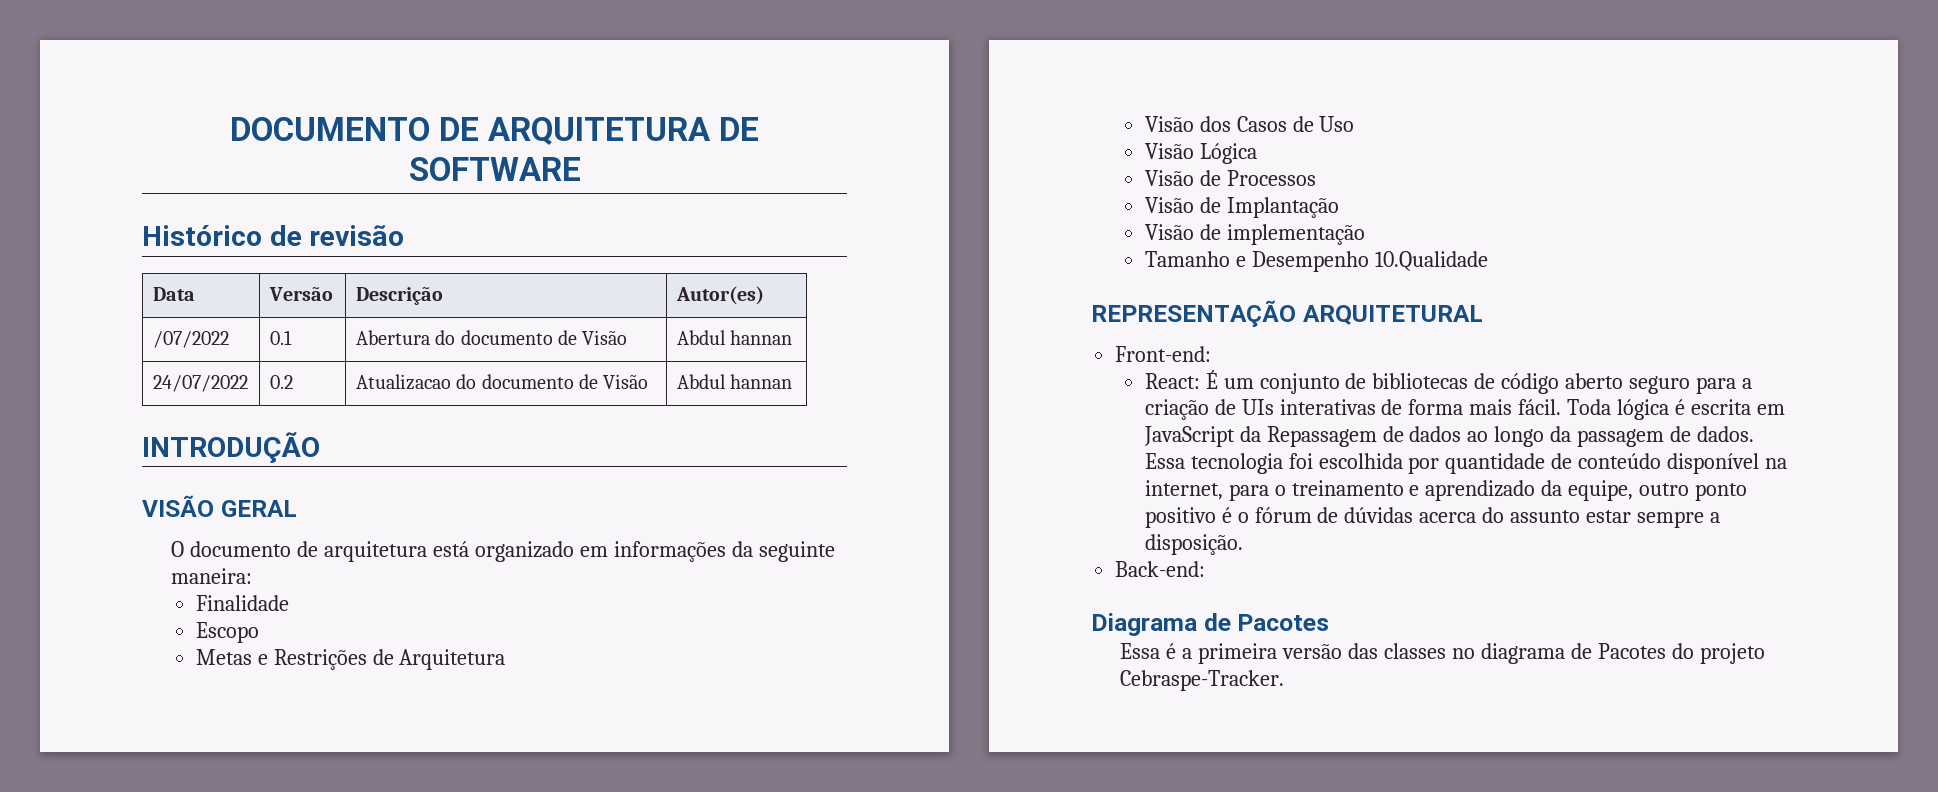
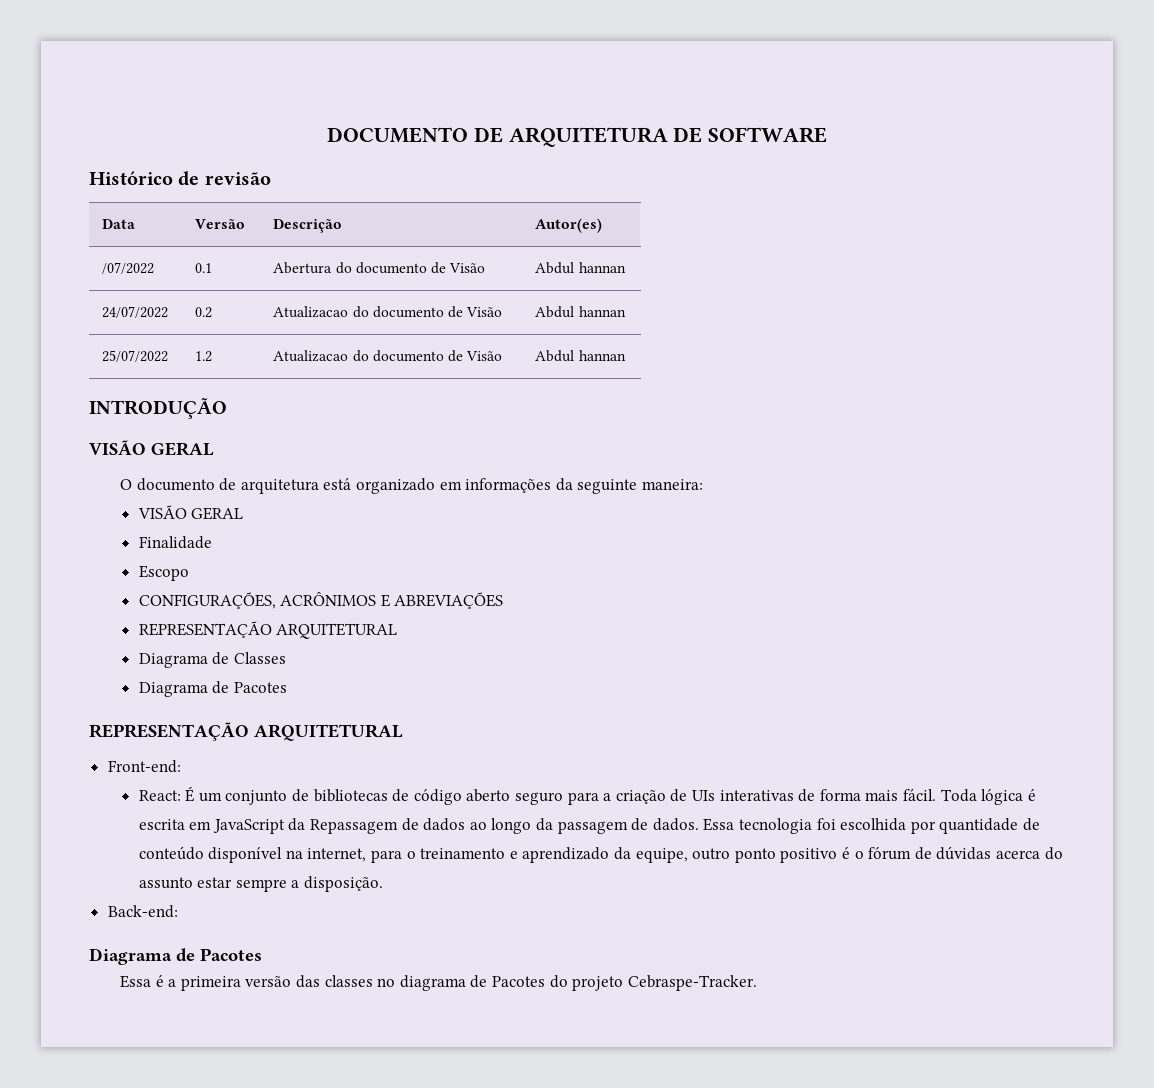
+ 25/07/2022 | 1.2 | Atualizacao do documento de Visão | Abdul hannan
  O documento de arquitetura está organizado em informações da seguinte maneira:
+ VISÃO GERAL
- Metas e Restrições de Arquitetura
- Visão dos Casos de Uso
- Visão Lógica
- Visão de Processos
- Visão de Implantação
- Visão de implementação
- Tamanho e Desempenho 10.Qualidade
+ CONFIGURAÇÕES, ACRÔNIMOS E ABREVIAÇÕES
+ REPRESENTAÇÃO ARQUITETURAL
+ Diagrama de Classes
+ Diagrama de Pacotes

